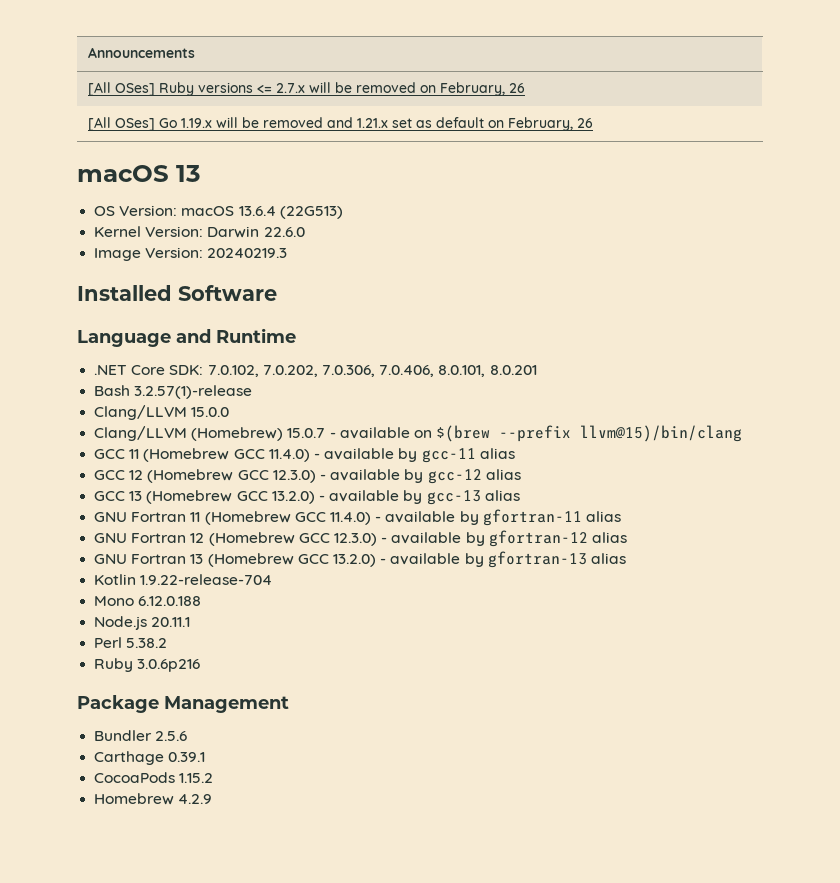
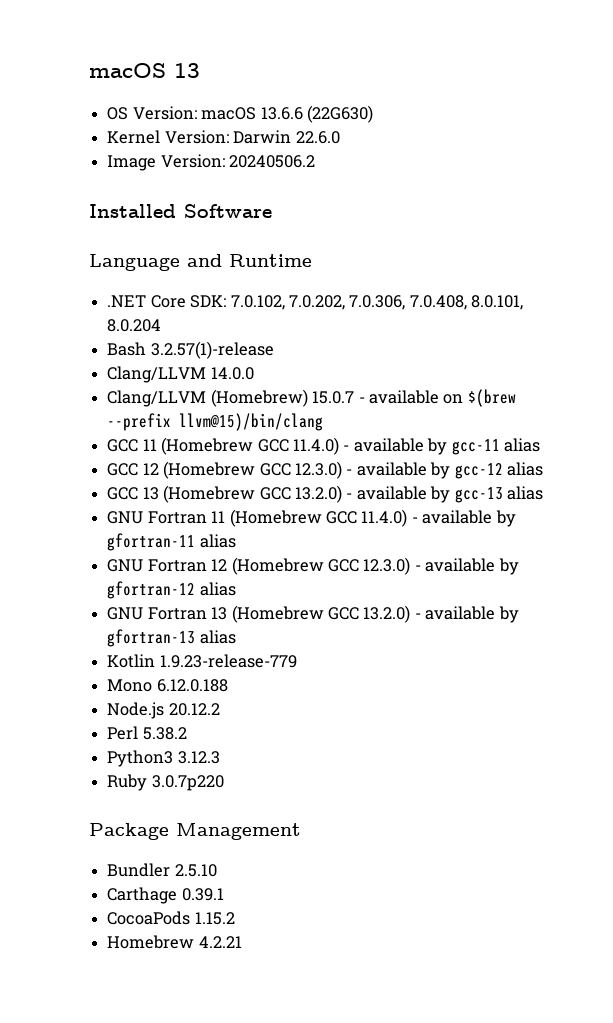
- Announcements
- [All OSes] Ruby versions <= 2.7.x will be removed on February, 26
- [All OSes] Go 1.19.x will be removed and 1.21.x set as default on February, 26
- OS Version: macOS 13.6.4 (22G513)
+ OS Version: macOS 13.6.6 (22G630)
- Image Version: 20240219.3
+ Image Version: 20240506.2
- .NET Core SDK: 7.0.102, 7.0.202, 7.0.306, 7.0.406, 8.0.101, 8.0.201
+ .NET Core SDK: 7.0.102, 7.0.202, 7.0.306, 7.0.408, 8.0.101, 8.0.204
- Clang/LLVM 15.0.0
+ Clang/LLVM 14.0.0
- Kotlin 1.9.22-release-704
+ Kotlin 1.9.23-release-779
- Node.js 20.11.1
+ Node.js 20.12.2
- Ruby 3.0.6p216
+ Python3 3.12.3
+ Ruby 3.0.7p220
- Bundler 2.5.6
+ Bundler 2.5.10
- Homebrew 4.2.9
+ Homebrew 4.2.21

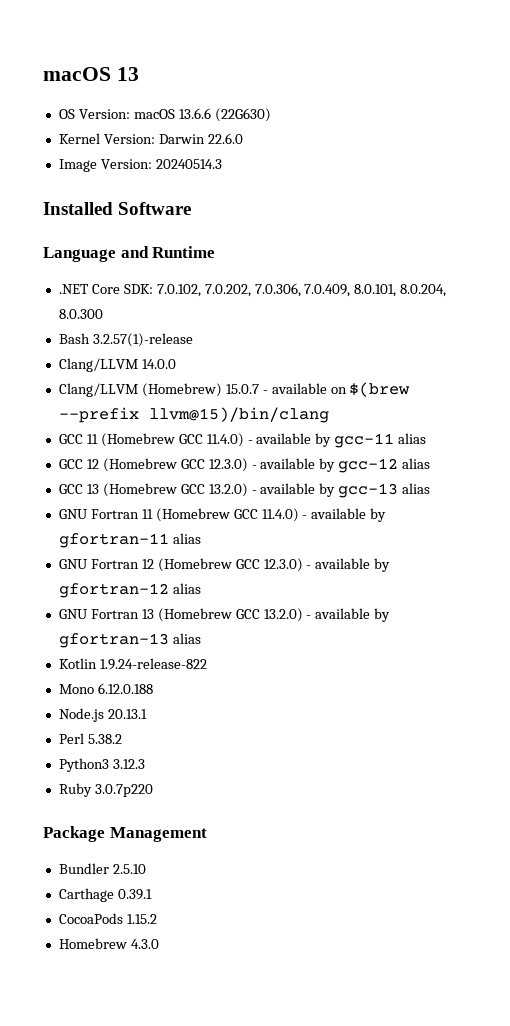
- Image Version: 20240506.2
+ Image Version: 20240514.3
- .NET Core SDK: 7.0.102, 7.0.202, 7.0.306, 7.0.408, 8.0.101, 8.0.204
+ .NET Core SDK: 7.0.102, 7.0.202, 7.0.306, 7.0.409, 8.0.101, 8.0.204, 8.0.300
- Kotlin 1.9.23-release-779
+ Kotlin 1.9.24-release-822
- Node.js 20.12.2
+ Node.js 20.13.1
- Homebrew 4.2.21
+ Homebrew 4.3.0

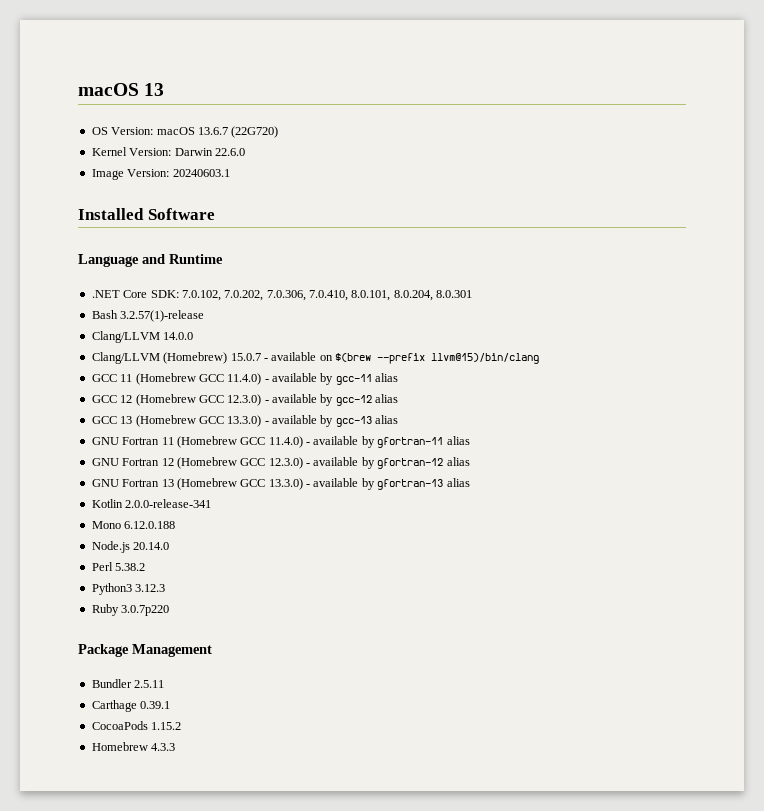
- OS Version: macOS 13.6.6 (22G630)
+ OS Version: macOS 13.6.7 (22G720)
- Image Version: 20240514.3
+ Image Version: 20240603.1
- .NET Core SDK: 7.0.102, 7.0.202, 7.0.306, 7.0.409, 8.0.101, 8.0.204, 8.0.300
+ .NET Core SDK: 7.0.102, 7.0.202, 7.0.306, 7.0.410, 8.0.101, 8.0.204, 8.0.301
- GCC 13 (Homebrew GCC 13.2.0) - available by gcc-13 alias
+ GCC 13 (Homebrew GCC 13.3.0) - available by gcc-13 alias
- GNU Fortran 13 (Homebrew GCC 13.2.0) - available by gfortran-13 alias
+ GNU Fortran 13 (Homebrew GCC 13.3.0) - available by gfortran-13 alias
- Kotlin 1.9.24-release-822
+ Kotlin 2.0.0-release-341
- Node.js 20.13.1
+ Node.js 20.14.0
- Bundler 2.5.10
+ Bundler 2.5.11
- Homebrew 4.3.0
+ Homebrew 4.3.3

